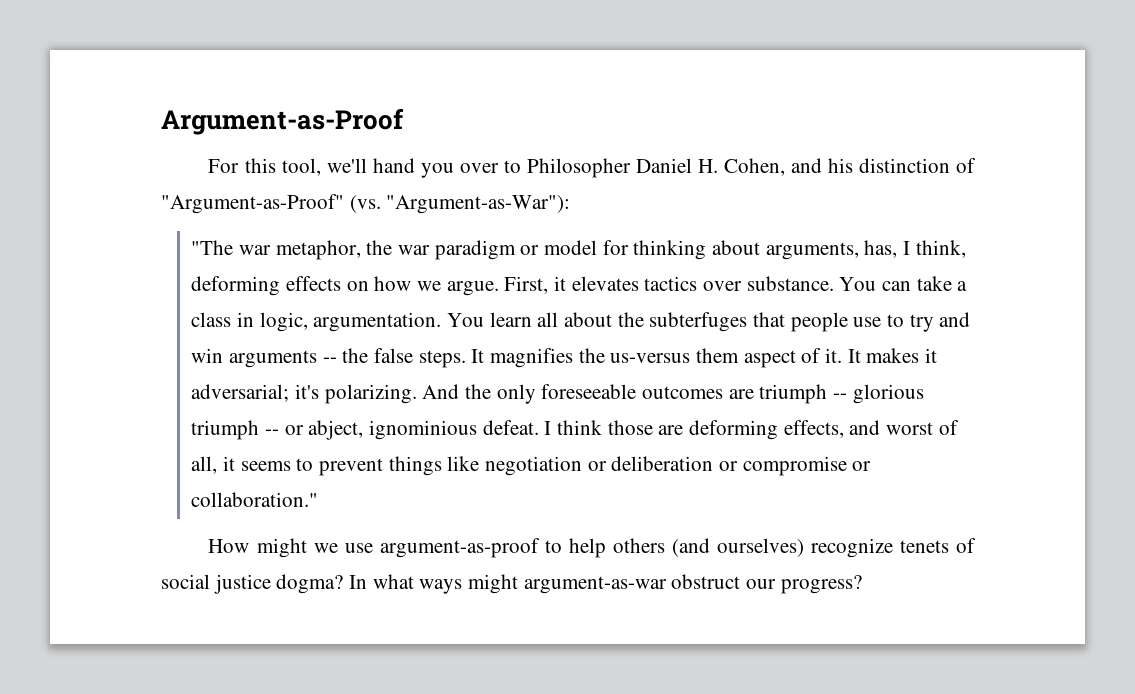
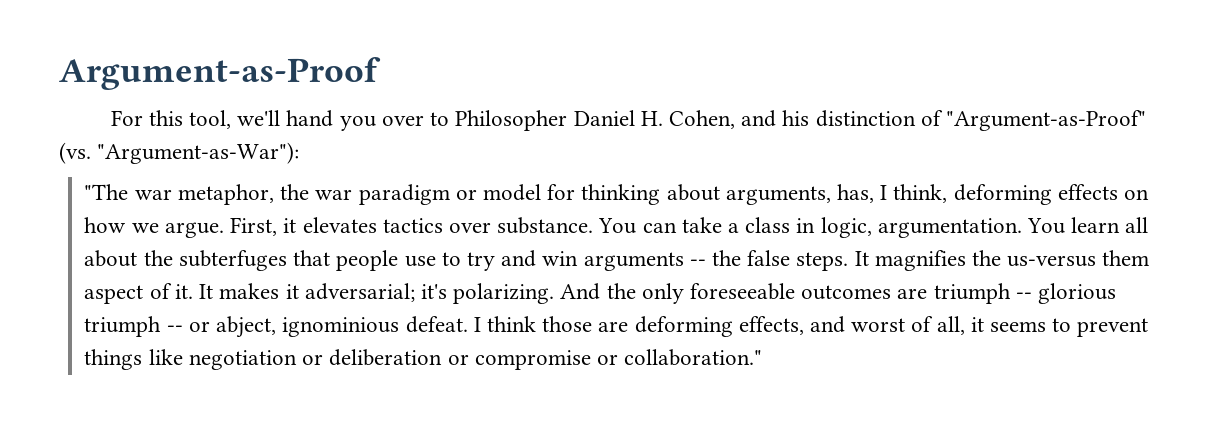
- How might we use argument-as-proof to help others (and ourselves) recognize tenets of social justice dogma? In what ways might argument-as-war obstruct our progress?

